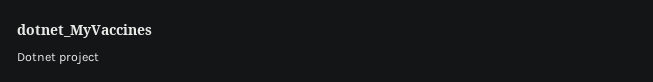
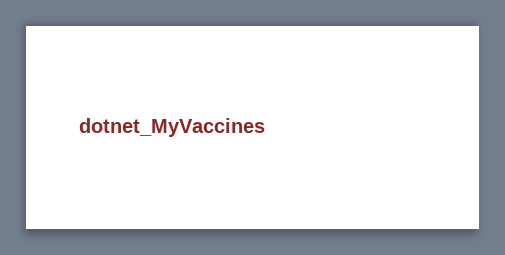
- Dotnet project

